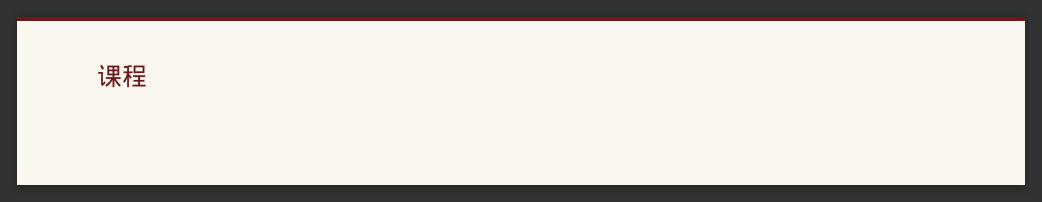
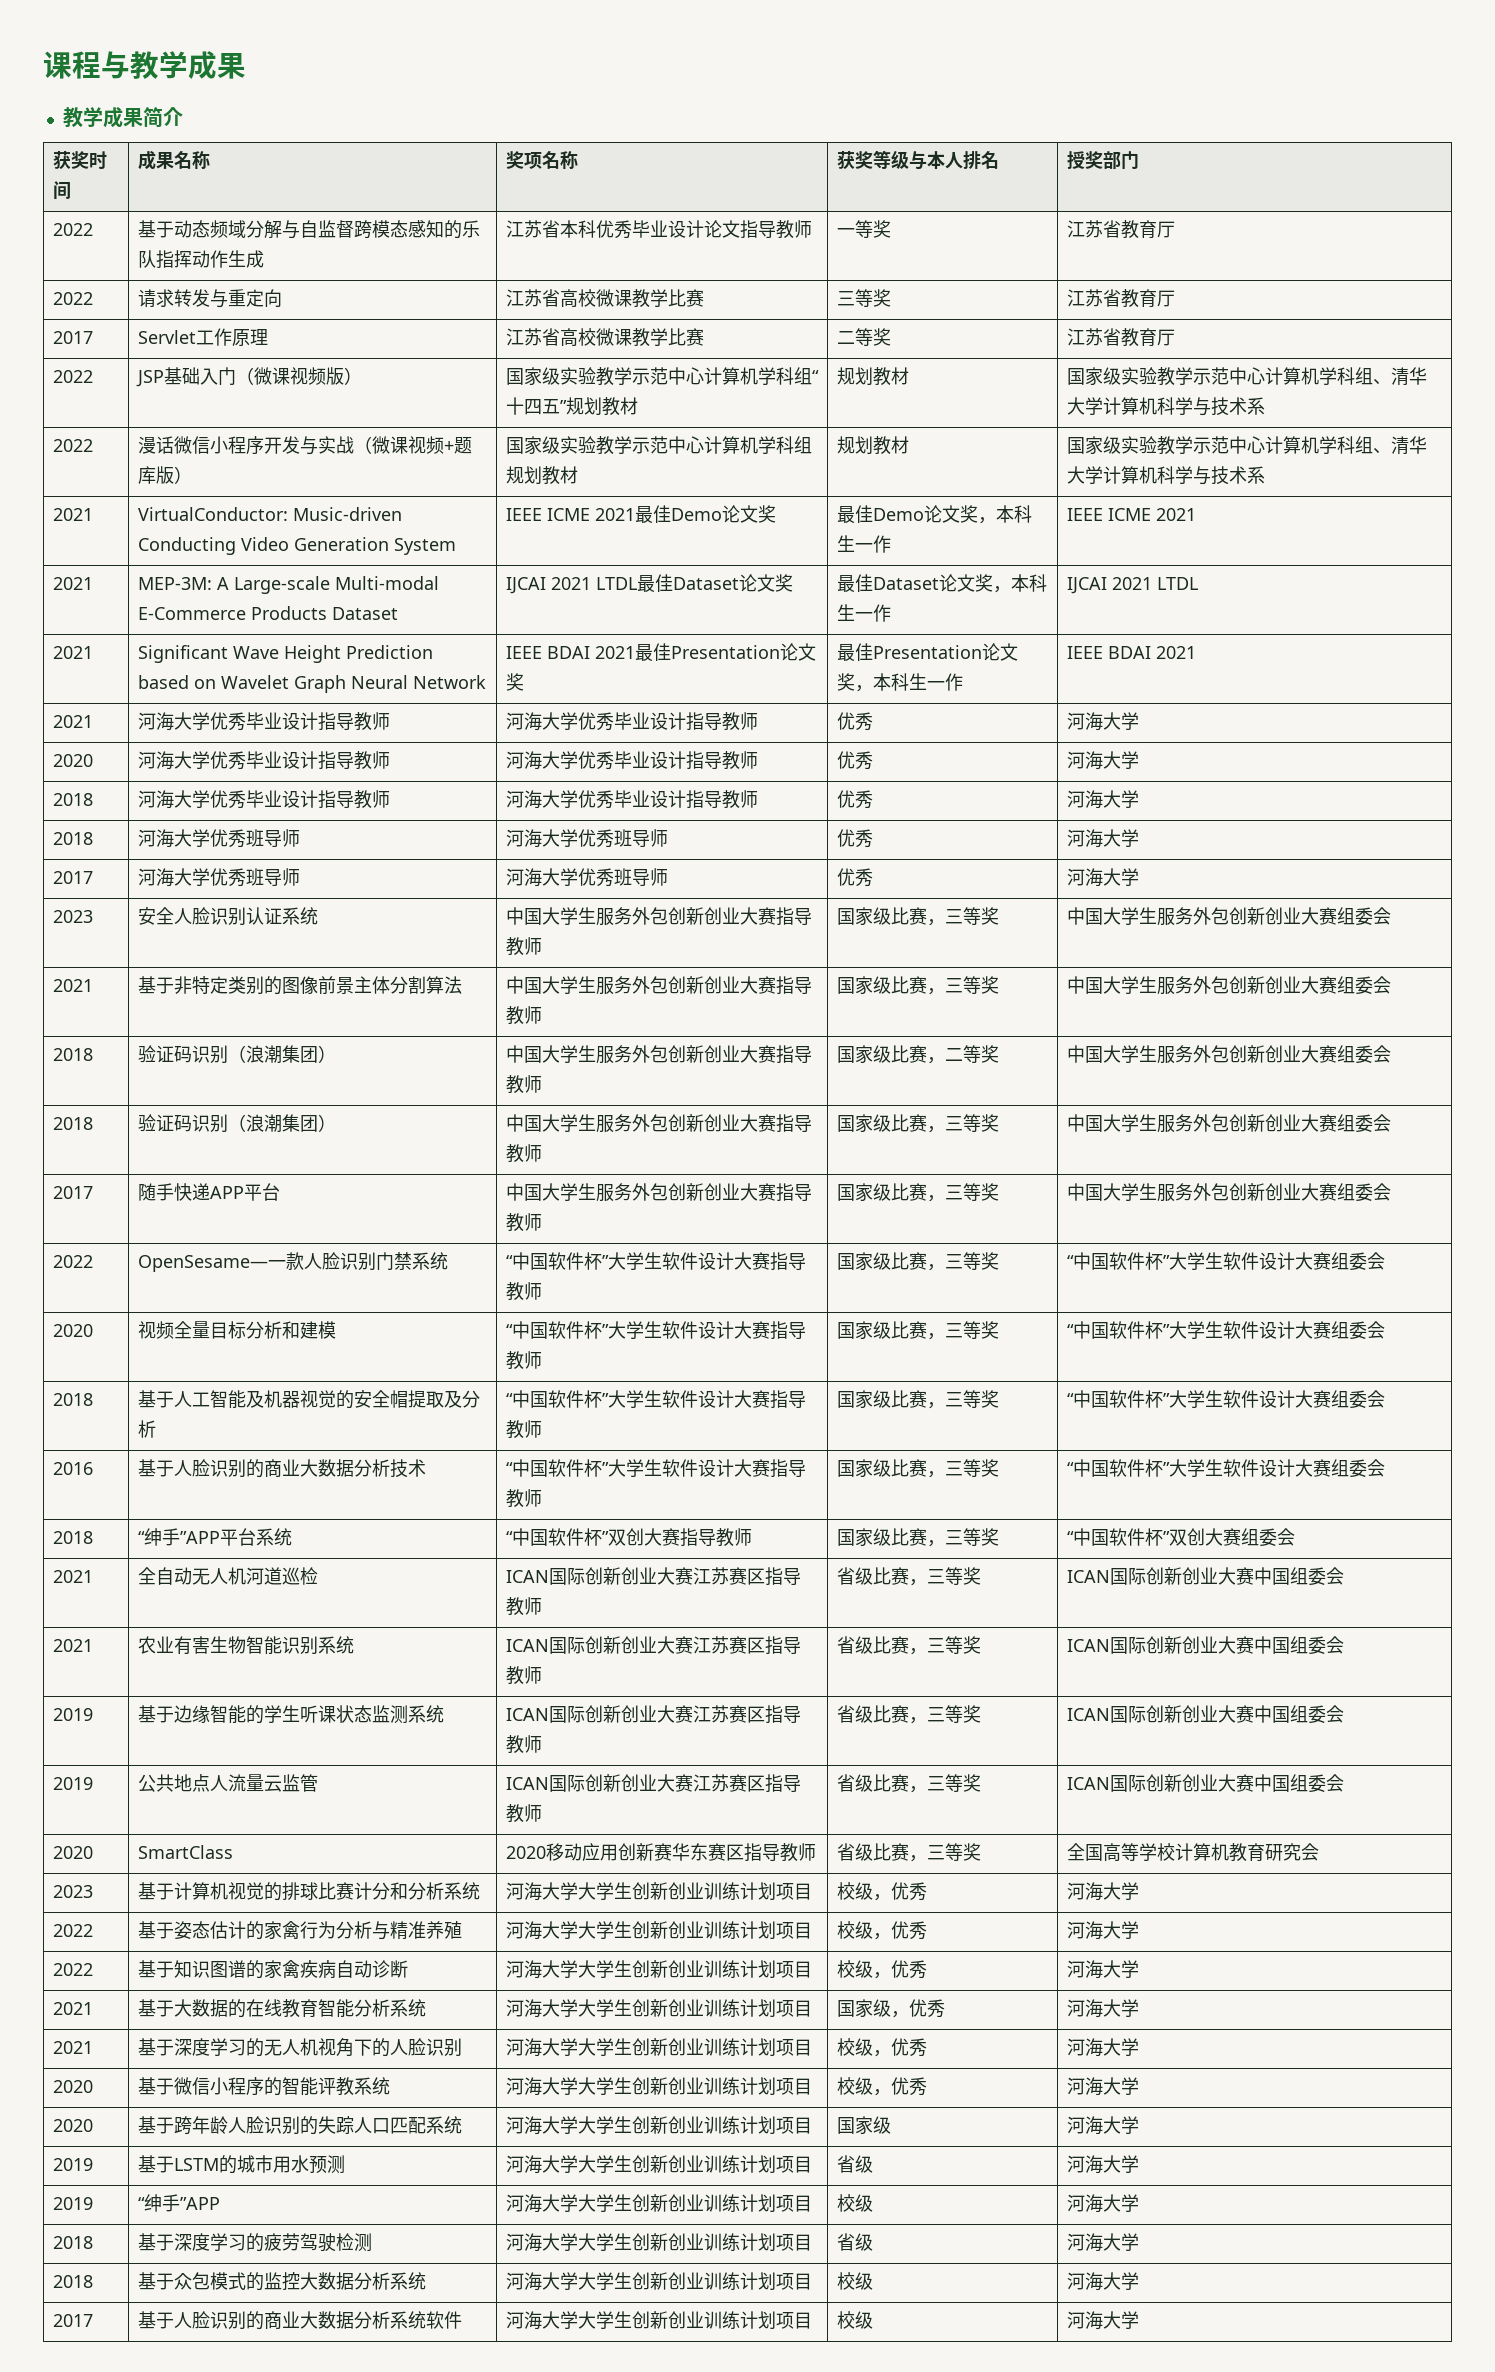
- 课程
+ 课程与教学成果
+ 教学成果简介
+ 获奖时间 | 成果名称 | 奖项名称 | 获奖等级与本人排名 | 授奖部门
+ 2022 | 基于动态频域分解与自监督跨模态感知的乐队指挥动作生成 | 江苏省本科优秀毕业设计论文指导教师 | 一等奖 | 江苏省教育厅
+ 2022 | 请求转发与重定向 | 江苏省高校微课教学比赛 | 三等奖 | 江苏省教育厅
+ 2017 | Servlet工作原理 | 江苏省高校微课教学比赛 | 二等奖 | 江苏省教育厅
+ 2022 | JSP基础入门（微课视频版） | 国家级实验教学示范中心计算机学科组“十四五”规划教材 | 规划教材 | 国家级实验教学示范中心计算机学科组、清华大学计算机科学与技术系
+ 2022 | 漫话微信小程序开发与实战（微课视频+题库版） | 国家级实验教学示范中心计算机学科组规划教材 | 规划教材 | 国家级实验教学示范中心计算机学科组、清华大学计算机科学与技术系
+ 2021 | VirtualConductor: Music-driven Conducting Video Generation System | IEEE ICME 2021最佳Demo论文奖 | 最佳Demo论文奖，本科生一作 | IEEE ICME 2021
+ 2021 | MEP-3M: A Large-scale Multi-modal E-Commerce Products Dataset | IJCAI 2021 LTDL最佳Dataset论文奖 | 最佳Dataset论文奖，本科生一作 | IJCAI 2021 LTDL
+ 2021 | Significant Wave Height Prediction based on Wavelet Graph Neural Network | IEEE BDAI 2021最佳Presentation论文奖 | 最佳Presentation论文奖，本科生一作 | IEEE BDAI 2021
+ 2021 | 河海大学优秀毕业设计指导教师 | 河海大学优秀毕业设计指导教师 | 优秀 | 河海大学
+ 2020 | 河海大学优秀毕业设计指导教师 | 河海大学优秀毕业设计指导教师 | 优秀 | 河海大学
+ 2018 | 河海大学优秀毕业设计指导教师 | 河海大学优秀毕业设计指导教师 | 优秀 | 河海大学
+ 2018 | 河海大学优秀班导师 | 河海大学优秀班导师 | 优秀 | 河海大学
+ 2017 | 河海大学优秀班导师 | 河海大学优秀班导师 | 优秀 | 河海大学
+ 2023 | 安全人脸识别认证系统 | 中国大学生服务外包创新创业大赛指导教师 | 国家级比赛，三等奖 | 中国大学生服务外包创新创业大赛组委会
+ 2021 | 基于非特定类别的图像前景主体分割算法 | 中国大学生服务外包创新创业大赛指导教师 | 国家级比赛，三等奖 | 中国大学生服务外包创新创业大赛组委会
+ 2018 | 验证码识别（浪潮集团） | 中国大学生服务外包创新创业大赛指导教师 | 国家级比赛，二等奖 | 中国大学生服务外包创新创业大赛组委会
+ 2018 | 验证码识别（浪潮集团） | 中国大学生服务外包创新创业大赛指导教师 | 国家级比赛，三等奖 | 中国大学生服务外包创新创业大赛组委会
+ 2017 | 随手快递APP平台 | 中国大学生服务外包创新创业大赛指导教师 | 国家级比赛，三等奖 | 中国大学生服务外包创新创业大赛组委会
+ 2022 | OpenSesame—一款人脸识别门禁系统 | “中国软件杯”大学生软件设计大赛指导教师 | 国家级比赛，三等奖 | “中国软件杯”大学生软件设计大赛组委会
+ 2020 | 视频全量目标分析和建模 | “中国软件杯”大学生软件设计大赛指导教师 | 国家级比赛，三等奖 | “中国软件杯”大学生软件设计大赛组委会
+ 2018 | 基于人工智能及机器视觉的安全帽提取及分析 | “中国软件杯”大学生软件设计大赛指导教师 | 国家级比赛，三等奖 | “中国软件杯”大学生软件设计大赛组委会
+ 2016 | 基于人脸识别的商业大数据分析技术 | “中国软件杯”大学生软件设计大赛指导教师 | 国家级比赛，三等奖 | “中国软件杯”大学生软件设计大赛组委会
+ 2018 | “绅手”APP平台系统 | “中国软件杯”双创大赛指导教师 | 国家级比赛，三等奖 | “中国软件杯”双创大赛组委会
+ 2021 | 全自动无人机河道巡检 | ICAN国际创新创业大赛江苏赛区指导教师 | 省级比赛，三等奖 | ICAN国际创新创业大赛中国组委会
+ 2021 | 农业有害生物智能识别系统 | ICAN国际创新创业大赛江苏赛区指导教师 | 省级比赛，三等奖 | ICAN国际创新创业大赛中国组委会
+ 2019 | 基于边缘智能的学生听课状态监测系统 | ICAN国际创新创业大赛江苏赛区指导教师 | 省级比赛，三等奖 | ICAN国际创新创业大赛中国组委会
+ 2019 | 公共地点人流量云监管 | ICAN国际创新创业大赛江苏赛区指导教师 | 省级比赛，三等奖 | ICAN国际创新创业大赛中国组委会
+ 2020 | SmartClass | 2020移动应用创新赛华东赛区指导教师 | 省级比赛，三等奖 | 全国高等学校计算机教育研究会
+ 2023 | 基于计算机视觉的排球比赛计分和分析系统 | 河海大学大学生创新创业训练计划项目 | 校级，优秀 | 河海大学
+ 2022 | 基于姿态估计的家禽行为分析与精准养殖 | 河海大学大学生创新创业训练计划项目 | 校级，优秀 | 河海大学
+ 2022 | 基于知识图谱的家禽疾病自动诊断 | 河海大学大学生创新创业训练计划项目 | 校级，优秀 | 河海大学
+ 2021 | 基于大数据的在线教育智能分析系统 | 河海大学大学生创新创业训练计划项目 | 国家级，优秀 | 河海大学
+ 2021 | 基于深度学习的无人机视角下的人脸识别 | 河海大学大学生创新创业训练计划项目 | 校级，优秀 | 河海大学
+ 2020 | 基于微信小程序的智能评教系统 | 河海大学大学生创新创业训练计划项目 | 校级，优秀 | 河海大学
+ 2020 | 基于跨年龄人脸识别的失踪人口匹配系统 | 河海大学大学生创新创业训练计划项目 | 国家级 | 河海大学
+ 2019 | 基于LSTM的城市用水预测 | 河海大学大学生创新创业训练计划项目 | 省级 | 河海大学
+ 2019 | “绅手”APP | 河海大学大学生创新创业训练计划项目 | 校级 | 河海大学
+ 2018 | 基于深度学习的疲劳驾驶检测 | 河海大学大学生创新创业训练计划项目 | 省级 | 河海大学
+ 2018 | 基于众包模式的监控大数据分析系统 | 河海大学大学生创新创业训练计划项目 | 校级 | 河海大学
+ 2017 | 基于人脸识别的商业大数据分析系统软件 | 河海大学大学生创新创业训练计划项目 | 校级 | 河海大学

